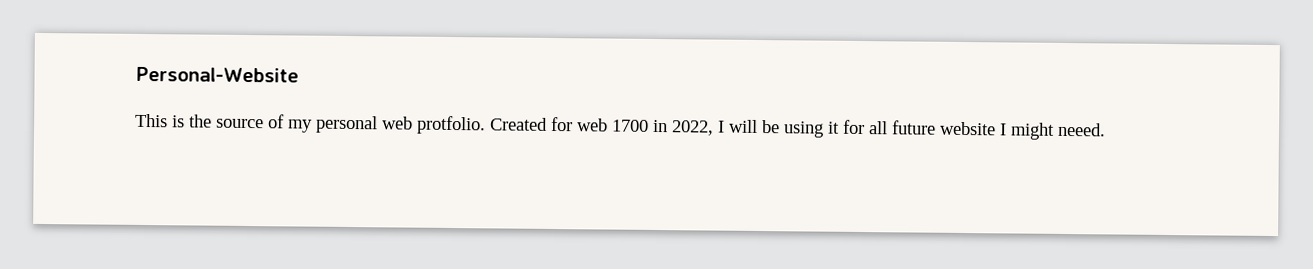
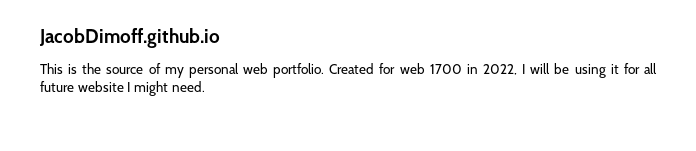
- Personal-Website
+ JacobDimoff.github.io
- This is the source of my personal web protfolio.
+ This is the source of my personal web portfolio.
- Created for web 1700 in 2022, I will be using it for all future website I might neeed.
+ Created for web 1700 in 2022, I will be using it for all future website I might need.

